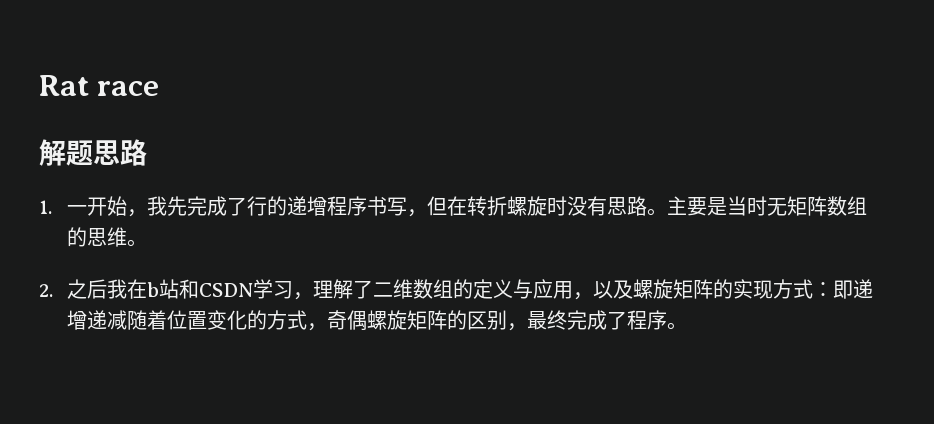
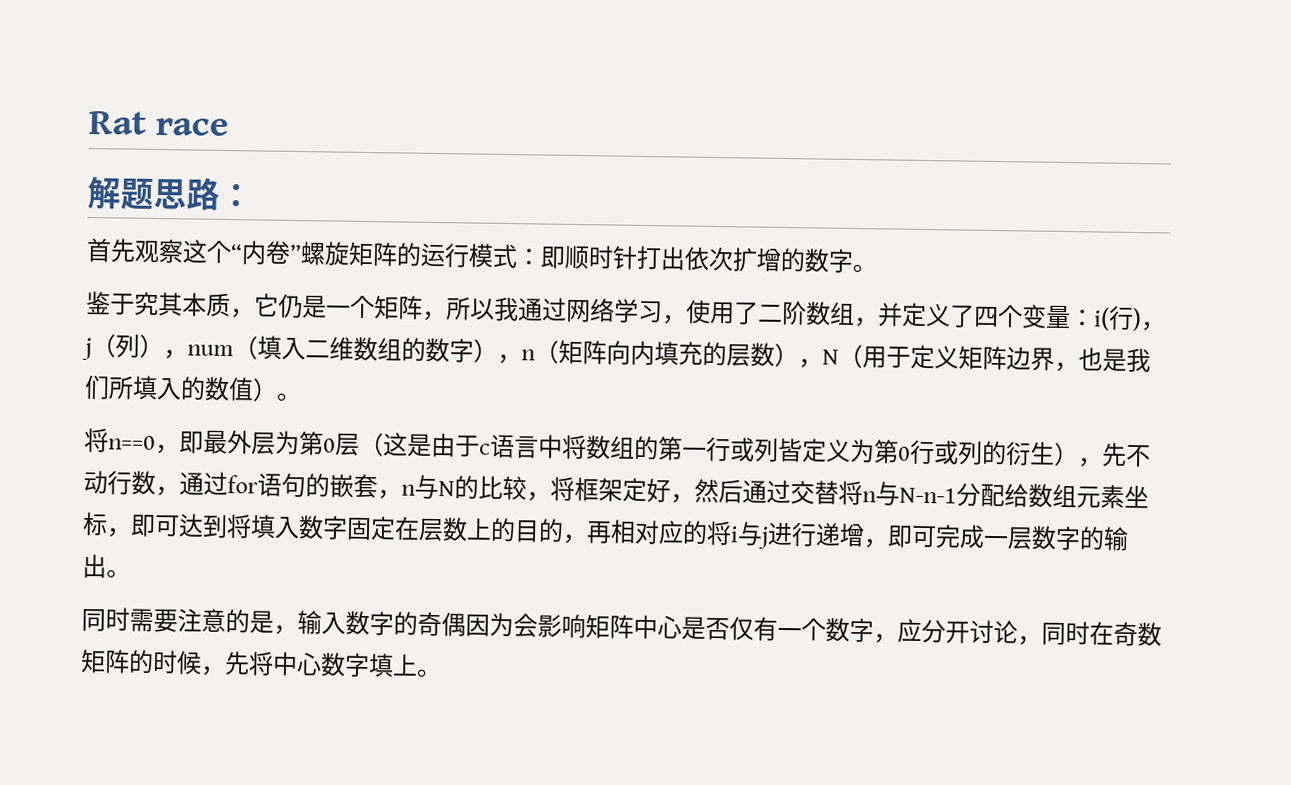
- 解题思路
- 1.一开始，我先完成了行的递增程序书写，但在转折螺旋时没有思路。主要是当时无矩阵数组的思维。
- 2.之后我在b站和CSDN学习，理解了二维数组的定义与应用，以及螺旋矩阵的实现方式：即递增递减随着位置变化的方式，奇偶螺旋矩阵的区别，最终完成了程序。
+ 解题思路：
+ 首先观察这个“内卷”螺旋矩阵的运行模式：即顺时针打出依次扩增的数字。
+ 鉴于究其本质，它仍是一个矩阵，所以我通过网络学习，使用了二阶数组，并定义了四个变量：i(行)，j（列），num（填入二维数组的数字），n（矩阵向内填充的层数），N（用于定义矩阵边界，也是我们所填入的数值）。
+ 将n==0，即最外层为第0层（这是由于c语言中将数组的第一行或列皆定义为第0行或列的衍生），先不动行数，通过for语句的嵌套，n与N的比较，将框架定好，然后通过交替将n与N-n-1分配给数组元素坐标，即可达到将填入数字固定在层数上的目的，再相对应的将i与j进行递增，即可完成一层数字的输出。
+ 同时需要注意的是，输入数字的奇偶因为会影响矩阵中心是否仅有一个数字，应分开讨论，同时在奇数矩阵的时候，先将中心数字填上。

